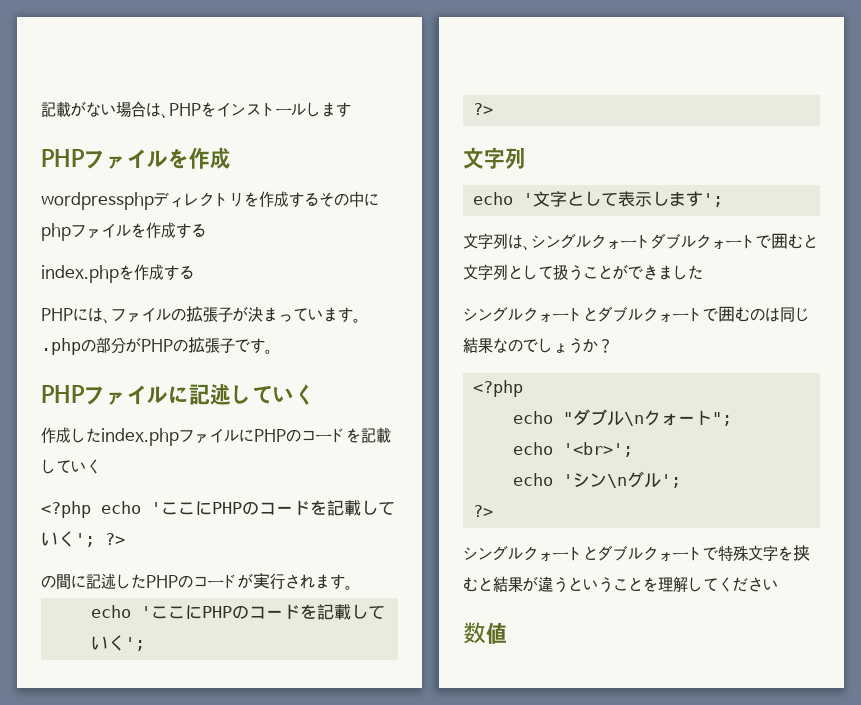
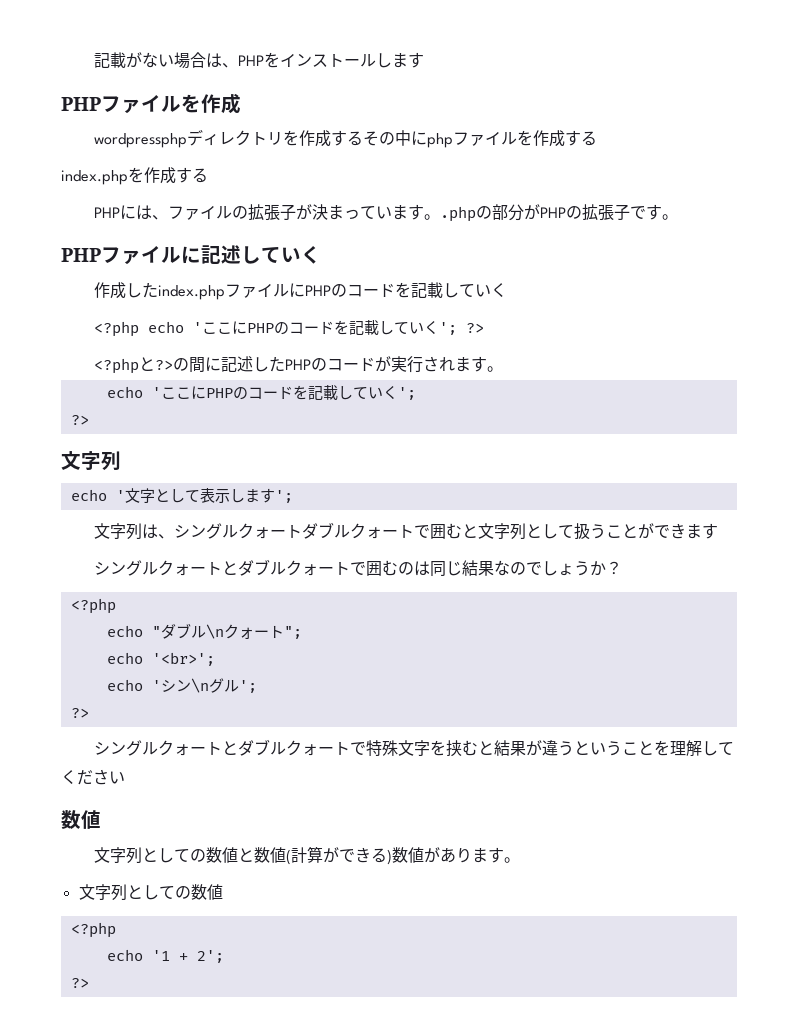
- の間に記述したPHPのコードが実行されます。
+ <?phpと?>の間に記述したPHPのコードが実行されます。
- 文字列は、シングルクォートダブルクォートで囲むと文字列として扱うことができました
+ 文字列は、シングルクォートダブルクォートで囲むと文字列として扱うことができます
+ 文字列としての数値と数値(計算ができる)数値があります。
+ 文字列としての数値
+ <?php
+ echo '1 + 2';
+ ?>

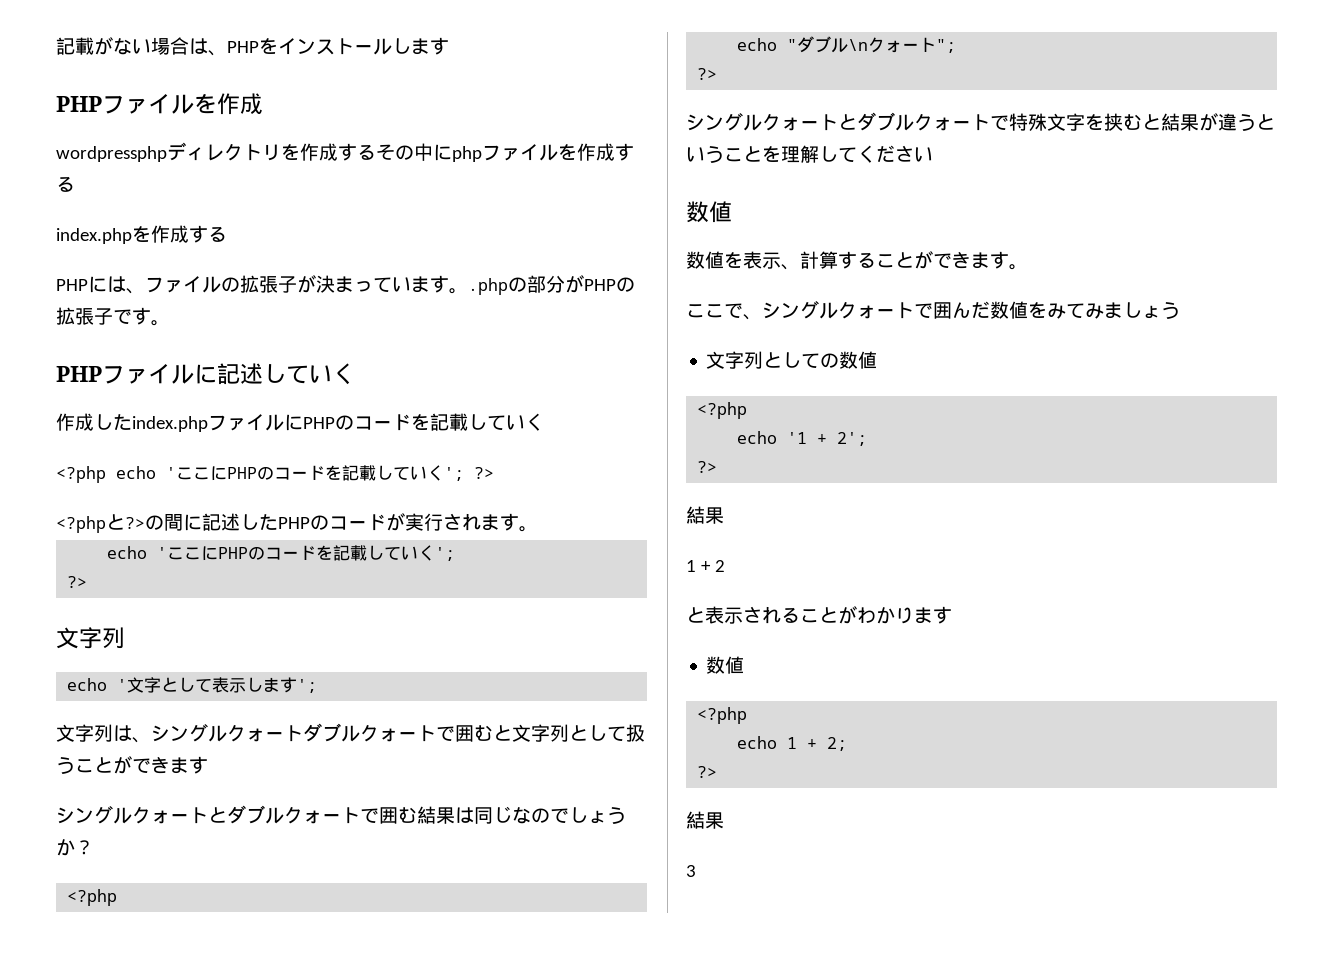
- シングルクォートとダブルクォートで囲むのは同じ結果なのでしょうか？
+ シングルクォートとダブルクォートで囲む結果は同じなのでしょうか？
- echo '<br>';
- echo 'シン\nグル';
- 文字列としての数値と数値(計算ができる)数値があります。
+ 数値を表示、計算することができます。
+ ここで、シングルクォートで囲んだ数値をみてみましょう
  echo '1 + 2';
  ?>
+ 結果
+ 1 + 2
+ と表示されることがわかります
+ 数値
+ <?php
+ echo 1 + 2;
+ ?>
+ 結果
+ 3

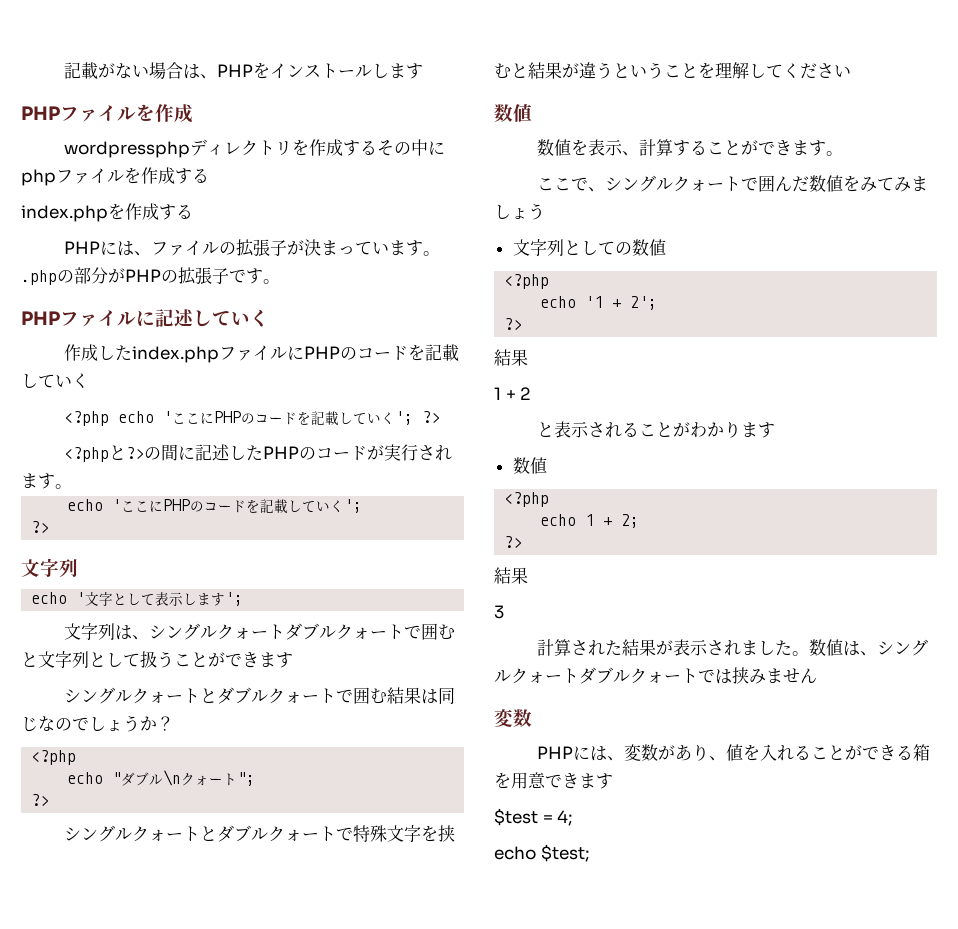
+ 計算された結果が表示されました。数値は、シングルクォートダブルクォートでは挟みません
+ 変数
+ PHPには、変数があり、値を入れることができる箱を用意できます
+ $test = 4;
+ echo $test;

